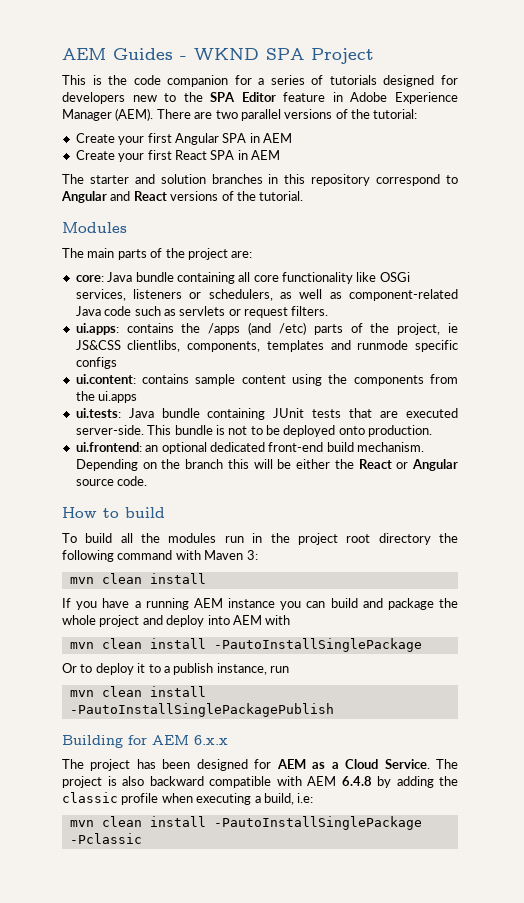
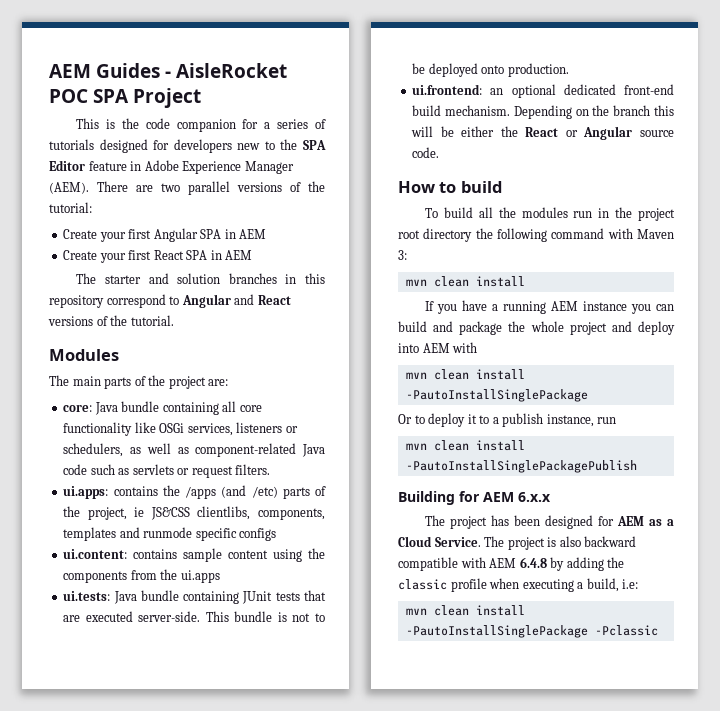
- AEM Guides - WKND SPA Project
+ AEM Guides - AisleRocket POC SPA Project

